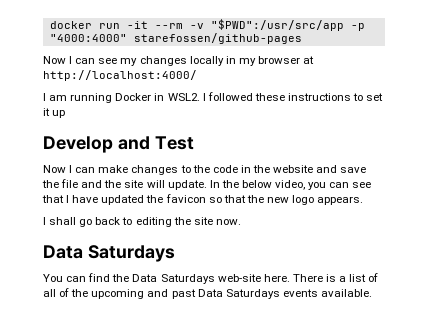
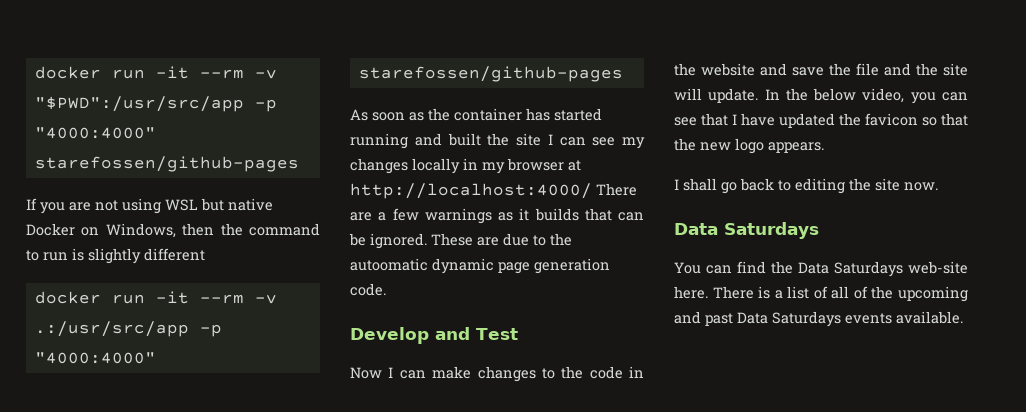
- Now I can see my changes locally in my browser at http://localhost:4000/
- I am running Docker in WSL2. I followed these instructions to set it up
+ If you are not using WSL but native Docker on Windows, then the command to run is slightly different
+ docker run -it --rm -v .:/usr/src/app -p "4000:4000" starefossen/github-pages
+ As soon as the container has started running and built the site I can see my changes locally in my browser at http://localhost:4000/ There are a few warnings as it builds that can be ignored. These are due to the autoomatic dynamic page generation code.

